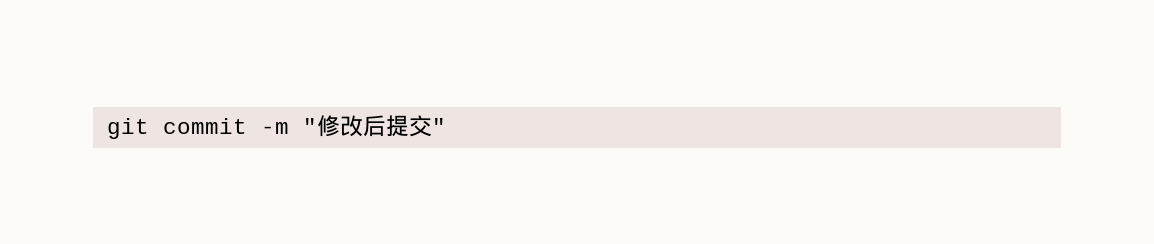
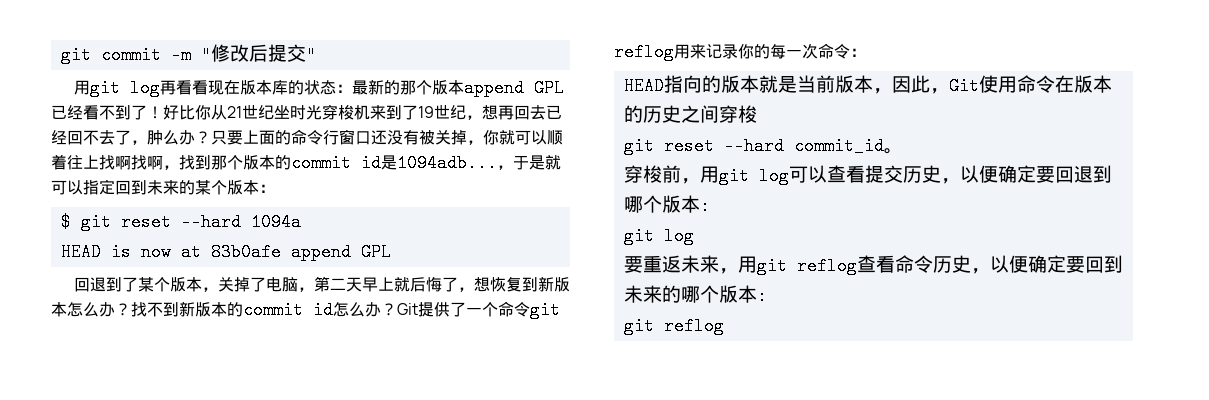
+ 用git log再看看现在版本库的状态：最新的那个版本append GPL已经看不到了！好比你从21世纪坐时光穿梭机来到了19世纪，想再回去已经回不去了，肿么办？只要上面的命令行窗口还没有被关掉，你就可以顺着往上找啊找啊，找到那个版本的commit id是1094adb...，于是就可以指定回到未来的某个版本：
+ $ git reset --hard 1094a
+ HEAD is now at 83b0afe append GPL
+ 回退到了某个版本，关掉了电脑，第二天早上就后悔了，想恢复到新版本怎么办？找不到新版本的commit id怎么办？Git提供了一个命令git reflog用来记录你的每一次命令：
+ HEAD指向的版本就是当前版本，因此，Git使用命令在版本的历史之间穿梭
+ git reset --hard commit_id。
+ 穿梭前，用git log可以查看提交历史，以便确定要回退到哪个版本:
+ git log
+ 要重返未来，用git reflog查看命令历史，以便确定要回到未来的哪个版本:
+ git reflog

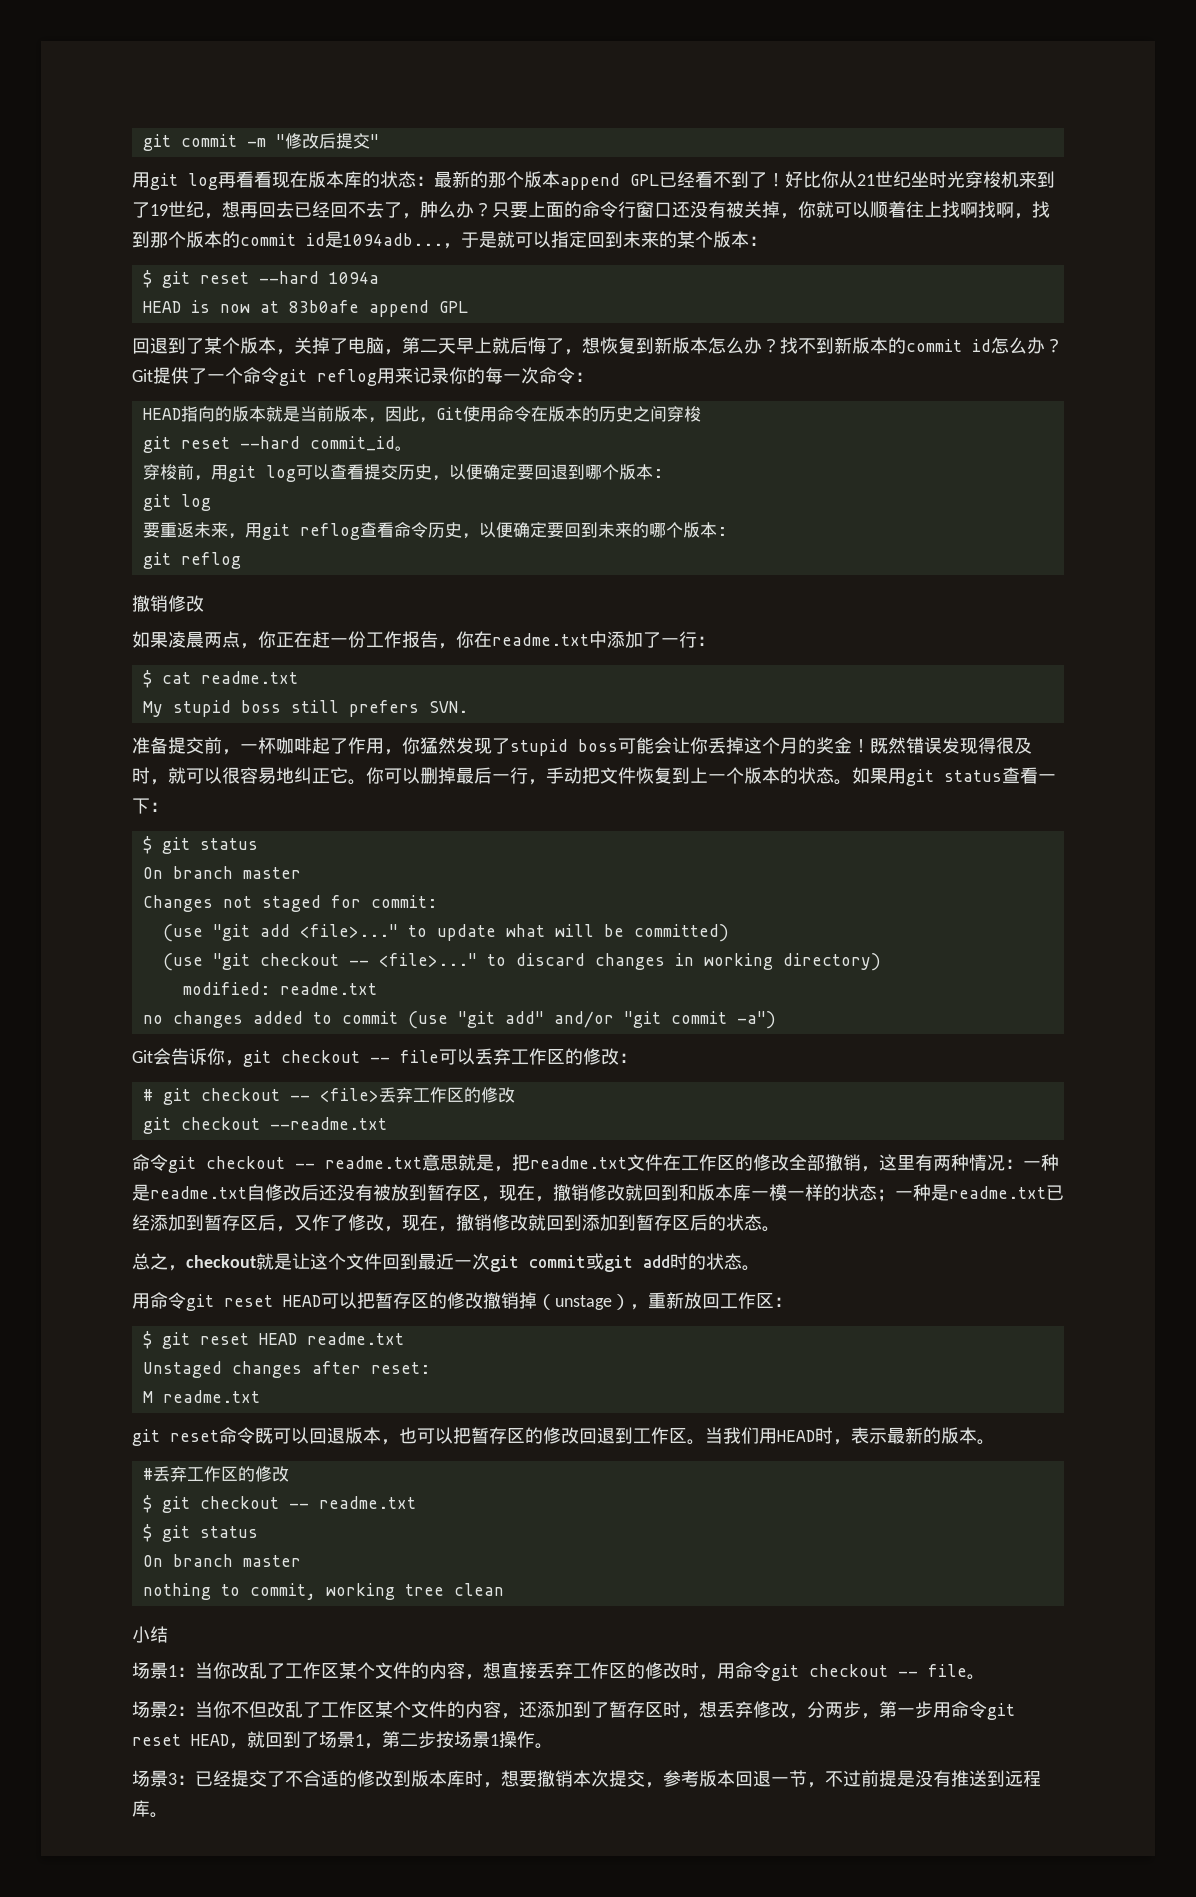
  要重返未来，用git reflog查看命令历史，以便确定要回到未来的哪个版本:
  git reflog
+ 撤销修改
+ 如果凌晨两点，你正在赶一份工作报告，你在readme.txt中添加了一行：
+ $ cat readme.txt
+ My stupid boss still prefers SVN.
+ 准备提交前，一杯咖啡起了作用，你猛然发现了stupid boss可能会让你丢掉这个月的奖金！既然错误发现得很及时，就可以很容易地纠正它。你可以删掉最后一行，手动把文件恢复到上一个版本的状态。如果用git status查看一下：
+ $ git status
+ On branch master
+ Changes not staged for commit:
+ (use "git add <file>..." to update what will be committed)
+ (use "git checkout -- <file>..." to discard changes in working directory)
+ modified: readme.txt
+ no changes added to commit (use "git add" and/or "git commit -a")
+ Git会告诉你，git checkout -- file可以丢弃工作区的修改：
+ # git checkout -- <file>丢弃工作区的修改
+ git checkout --readme.txt
+ 命令git checkout -- readme.txt意思就是，把readme.txt文件在工作区的修改全部撤销，这里有两种情况：一种是readme.txt自修改后还没有被放到暂存区，现在，撤销修改就回到和版本库一模一样的状态；一种是readme.txt已经添加到暂存区后，又作了修改，现在，撤销修改就回到添加到暂存区后的状态。
+ 总之，checkout就是让这个文件回到最近一次git commit或git add时的状态。
+ 用命令git reset HEAD可以把暂存区的修改撤销掉（unstage），重新放回工作区：
+ $ git reset HEAD readme.txt
+ Unstaged changes after reset:
+ M readme.txt
+ git reset命令既可以回退版本，也可以把暂存区的修改回退到工作区。当我们用HEAD时，表示最新的版本。
+ #丢弃工作区的修改
+ $ git checkout -- readme.txt
+ $ git status
+ On branch master
+ nothing to commit, working tree clean
+ 小结
+ 场景1：当你改乱了工作区某个文件的内容，想直接丢弃工作区的修改时，用命令git checkout -- file。
+ 场景2：当你不但改乱了工作区某个文件的内容，还添加到了暂存区时，想丢弃修改，分两步，第一步用命令git reset HEAD，就回到了场景1，第二步按场景1操作。
+ 场景3：已经提交了不合适的修改到版本库时，想要撤销本次提交，参考版本回退一节，不过前提是没有推送到远程库。

